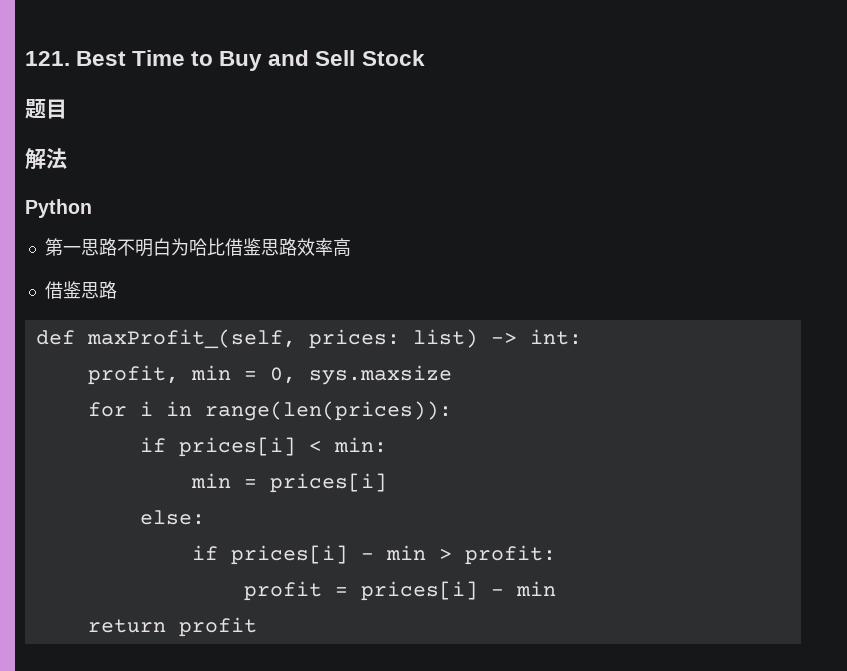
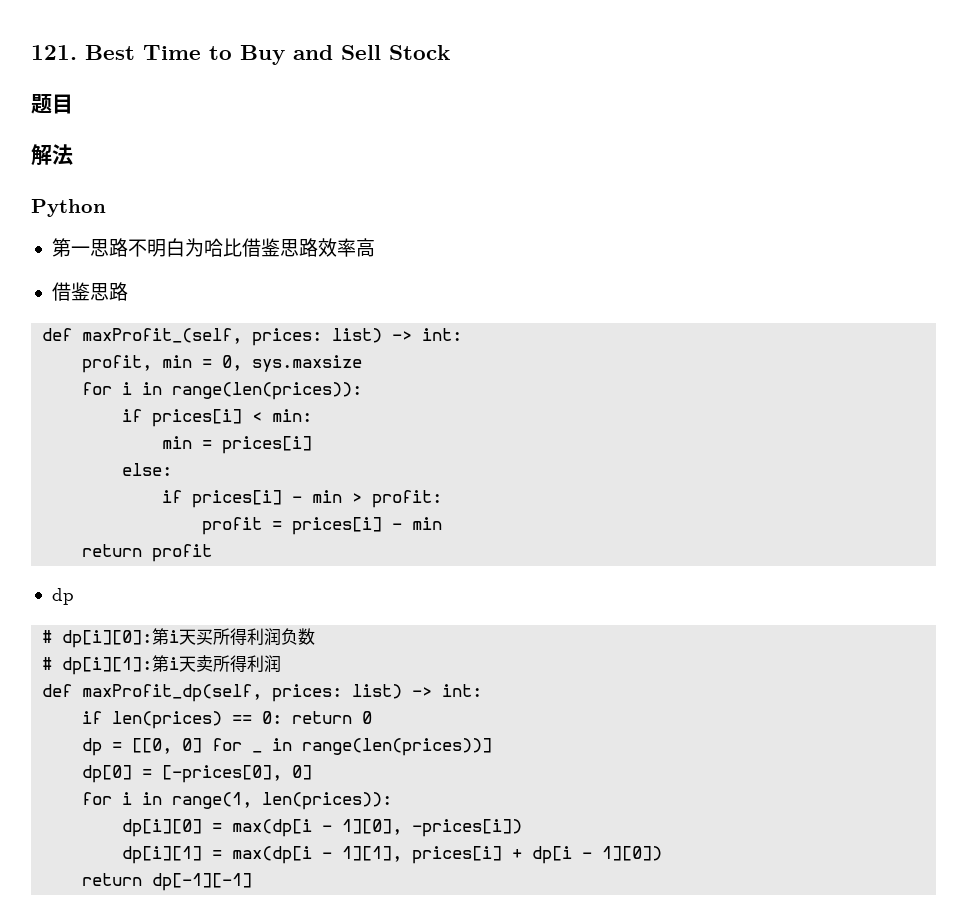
  return profit
+ dp
+ # dp[i][0]:第i天买所得利润负数
+ # dp[i][1]:第i天卖所得利润
+ def maxProfit_dp(self, prices: list) -> int:
+ if len(prices) == 0: return 0
+ dp = [[0, 0] for _ in range(len(prices))]
+ dp[0] = [-prices[0], 0]
+ for i in range(1, len(prices)):
+ dp[i][0] = max(dp[i - 1][0], -prices[i])
+ dp[i][1] = max(dp[i - 1][1], prices[i] + dp[i - 1][0])
+ return dp[-1][-1]

